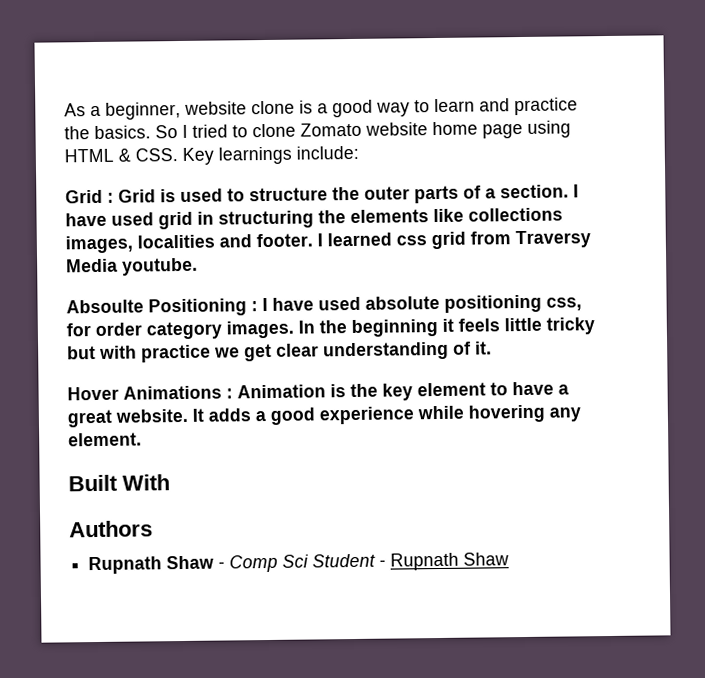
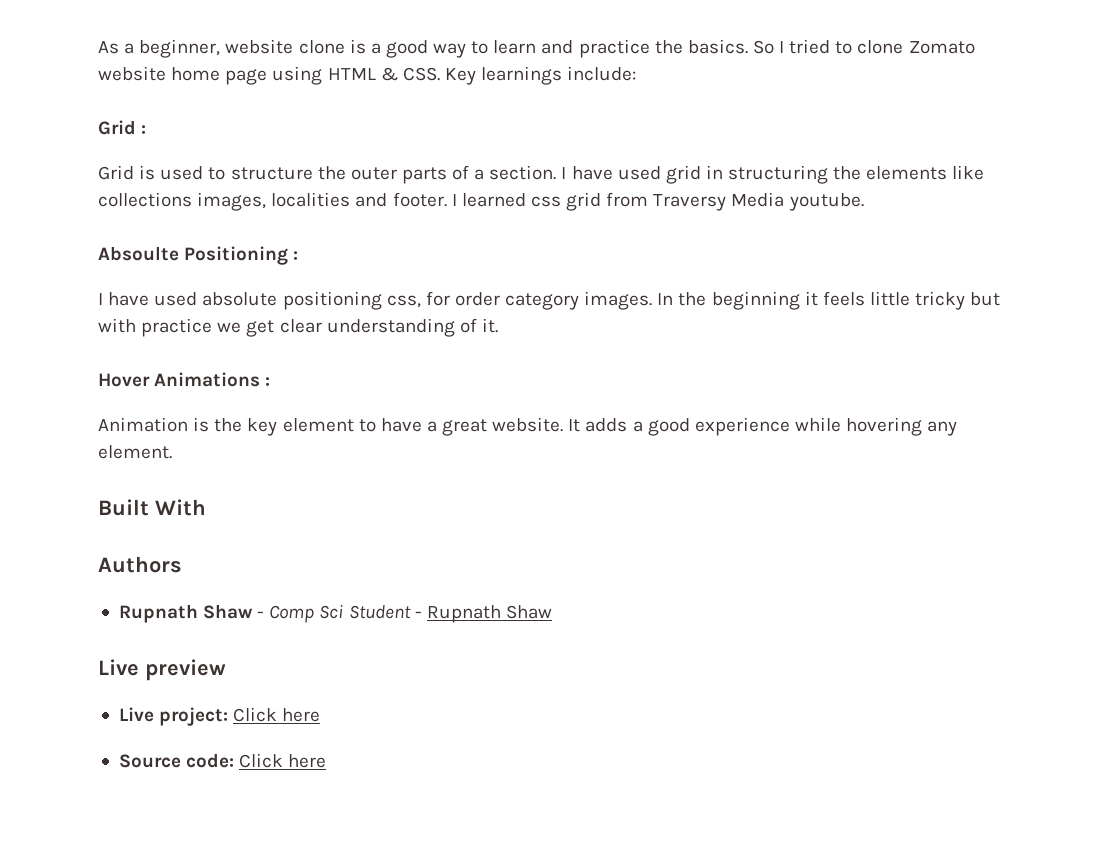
- Grid : Grid is used to structure the outer parts of a section.
+ Grid :
+ Grid is used to structure the outer parts of a section.
- Absoulte Positioning : I have used absolute positioning css, for order category images.
+ Absoulte Positioning :
+ I have used absolute positioning css, for order category images.
- Hover Animations : Animation is the key element to have a great website.
+ Hover Animations :
+ Animation is the key element to have a great website.
+ Live preview
+ Live project: Click here
+ Source code: Click here

